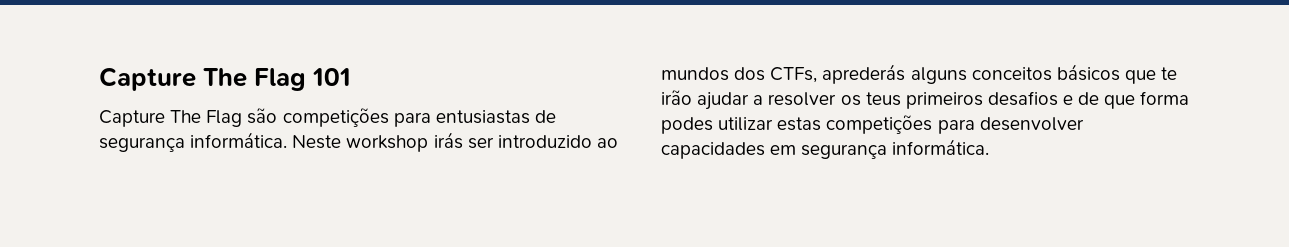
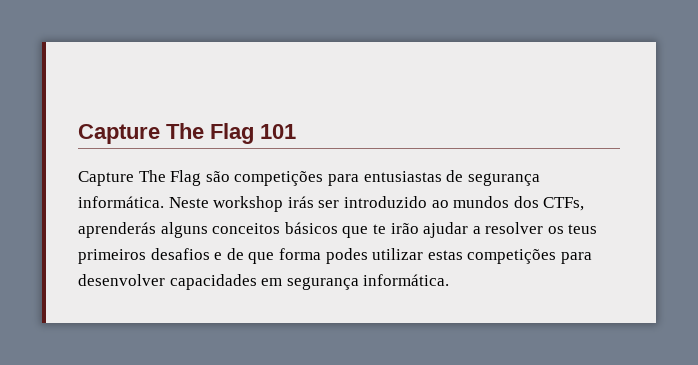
- Neste workshop irás ser introduzido ao mundos dos CTFs, aprederás alguns conceitos básicos que te irão ajudar a resolver os teus primeiros desafios e de que forma podes utilizar estas competições para desenvolver capacidades em segurança informática.
+ Neste workshop irás ser introduzido ao mundos dos CTFs, aprenderás alguns conceitos básicos que te irão ajudar a resolver os teus primeiros desafios e de que forma podes utilizar estas competições para desenvolver capacidades em segurança informática.

